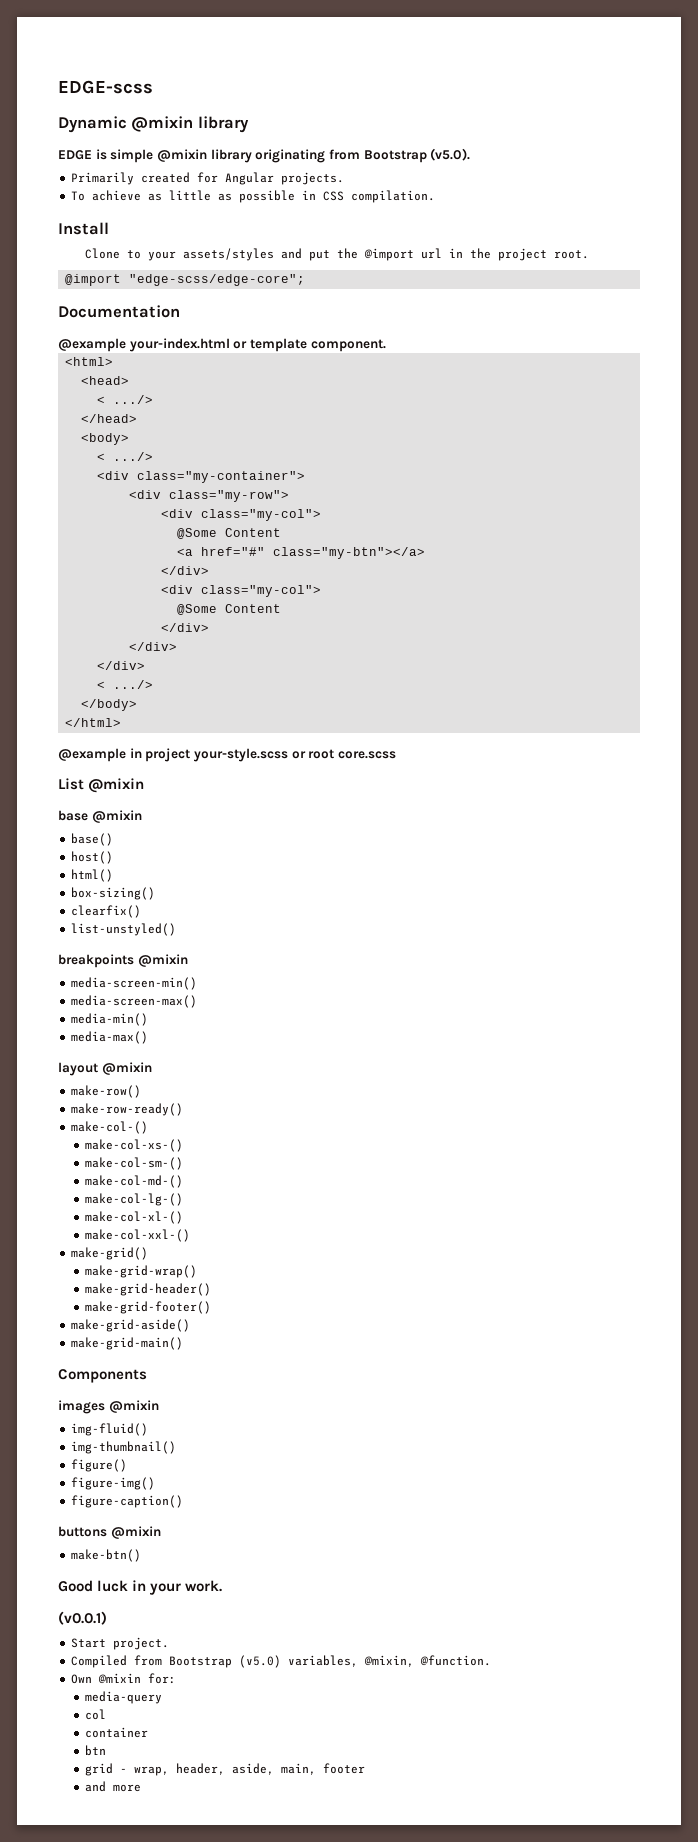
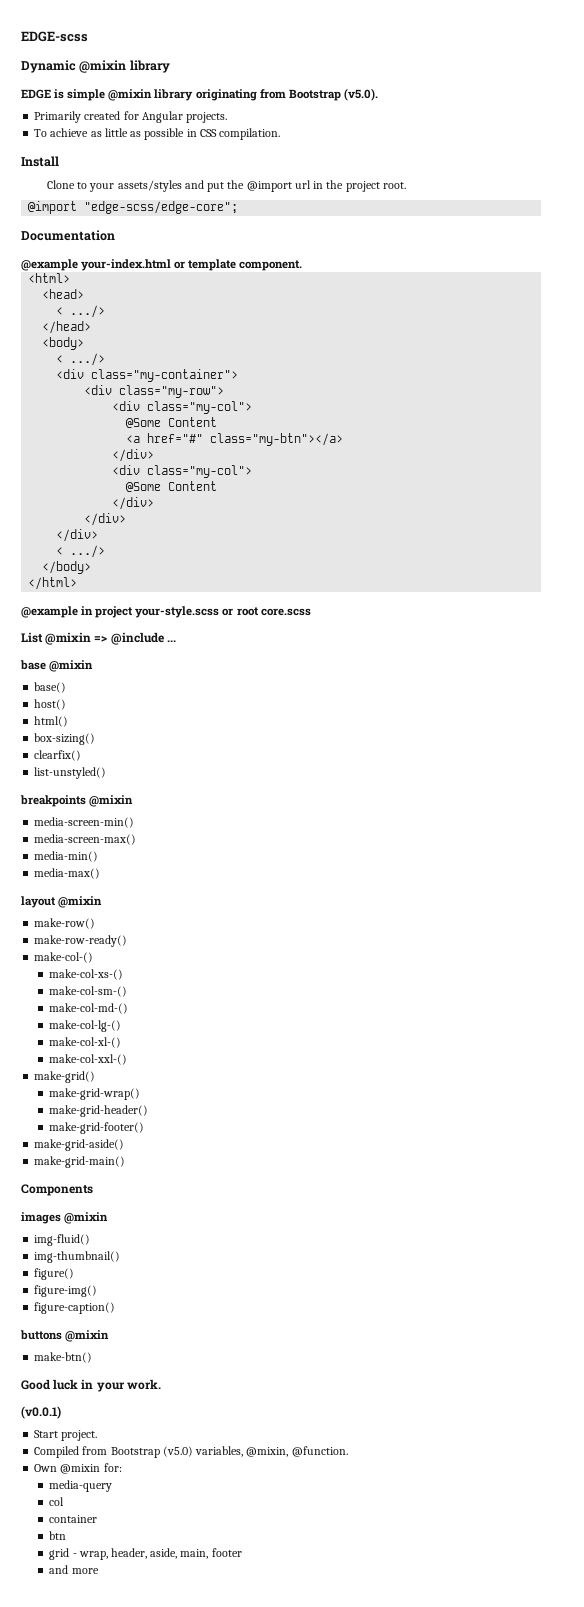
- List @mixin
+ List @mixin => @include ...

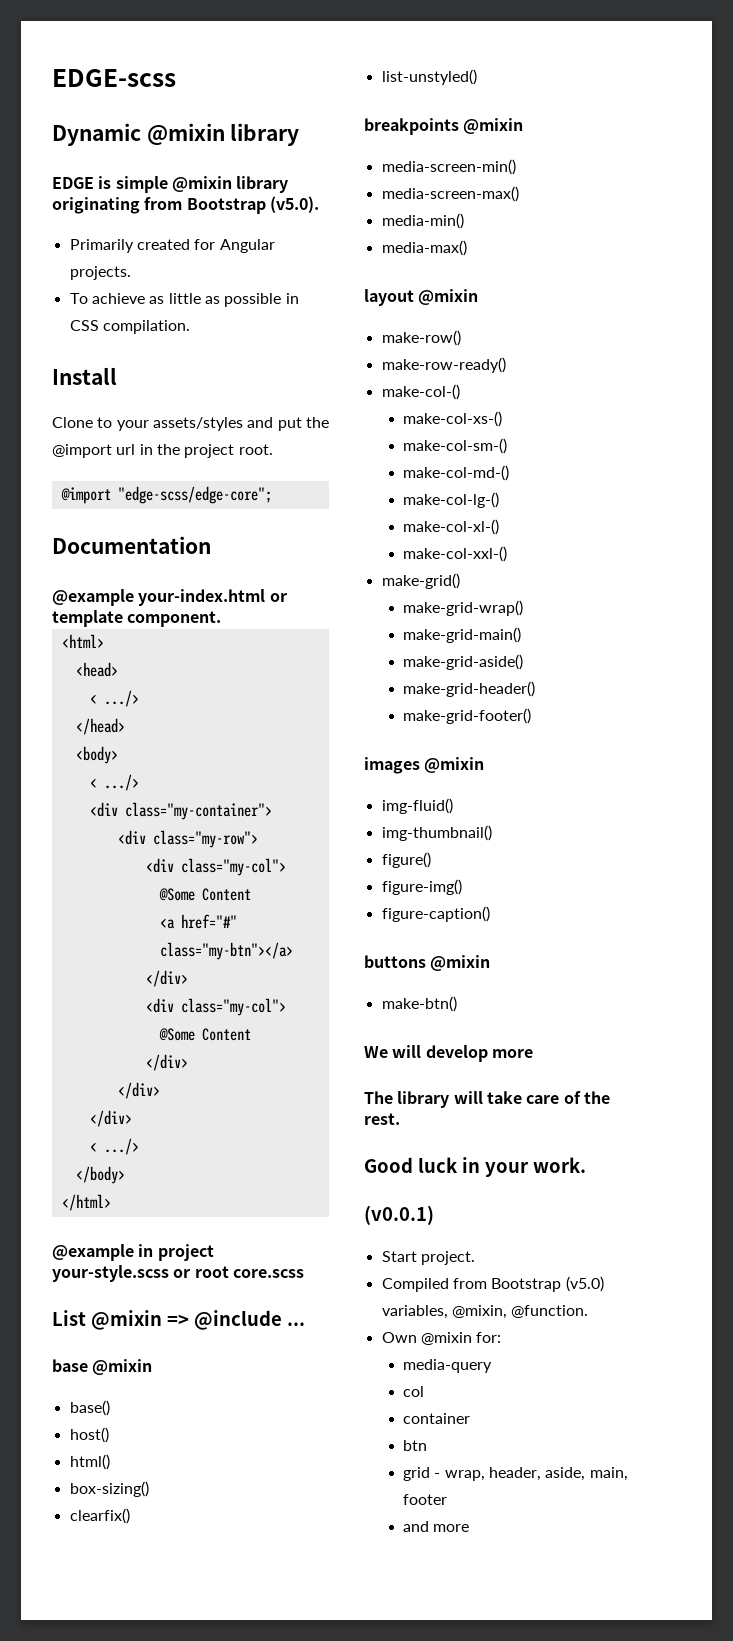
+ make-grid-main()
+ make-grid-aside()
- make-grid-aside()
- make-grid-main()
- Components
+ We will develop more
+ The library will take care of the rest.

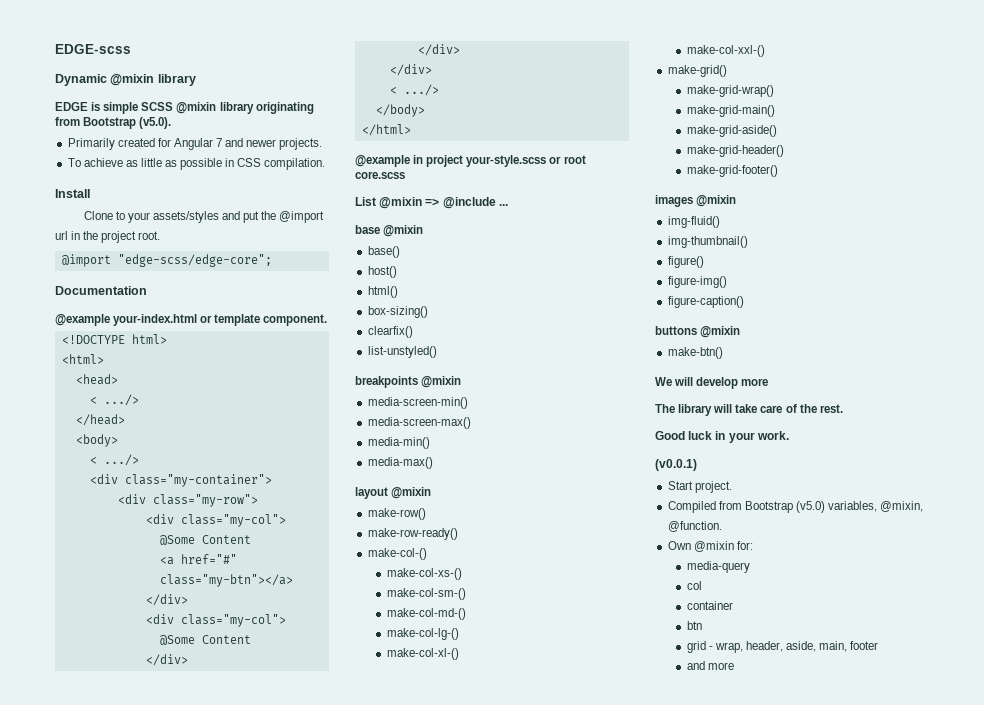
- EDGE is simple @mixin library originating from Bootstrap (v5.0).
+ EDGE is simple SCSS @mixin library originating from Bootstrap (v5.0).
- Primarily created for Angular projects.
+ Primarily created for Angular 7 and newer projects.
+ <!DOCTYPE html>

